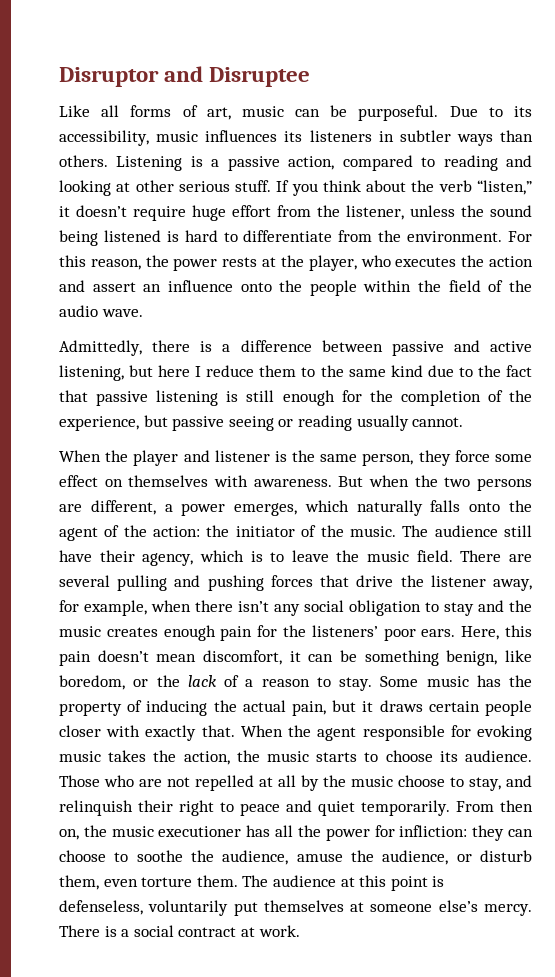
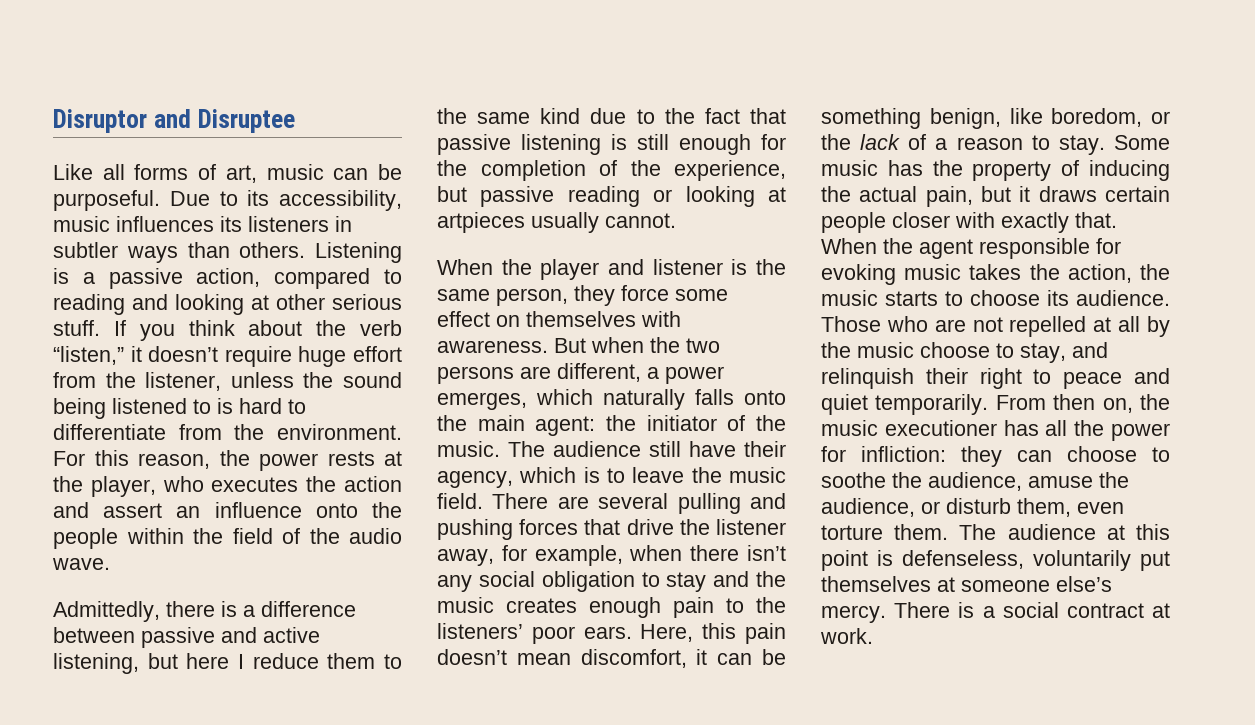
- If you think about the verb “listen,” it doesn’t require huge effort from the listener, unless the sound being listened is hard to differentiate from the environment.
+ If you think about the verb “listen,” it doesn’t require huge effort from the listener, unless the sound being listened to is hard to differentiate from the environment.
- Admittedly, there is a difference between passive and active listening, but here I reduce them to the same kind due to the fact that passive listening is still enough for the completion of the experience, but passive seeing or reading usually cannot.
+ Admittedly, there is a difference between passive and active listening, but here I reduce them to the same kind due to the fact that passive listening is still enough for the completion of the experience, but passive reading or looking at artpieces usually cannot.
- But when the two persons are different, a power emerges, which naturally falls onto the agent of the action: the initiator of the music.
+ But when the two persons are different, a power emerges, which naturally falls onto the main agent: the initiator of the music.
- There are several pulling and pushing forces that drive the listener away, for example, when there isn’t any social obligation to stay and the music creates enough pain for the listeners’ poor ears.
+ There are several pulling and pushing forces that drive the listener away, for example, when there isn’t any social obligation to stay and the music creates enough pain to the listeners’ poor ears.

